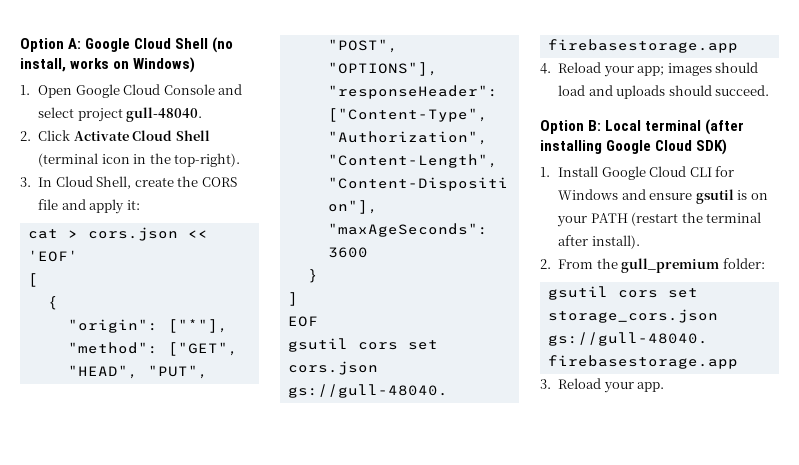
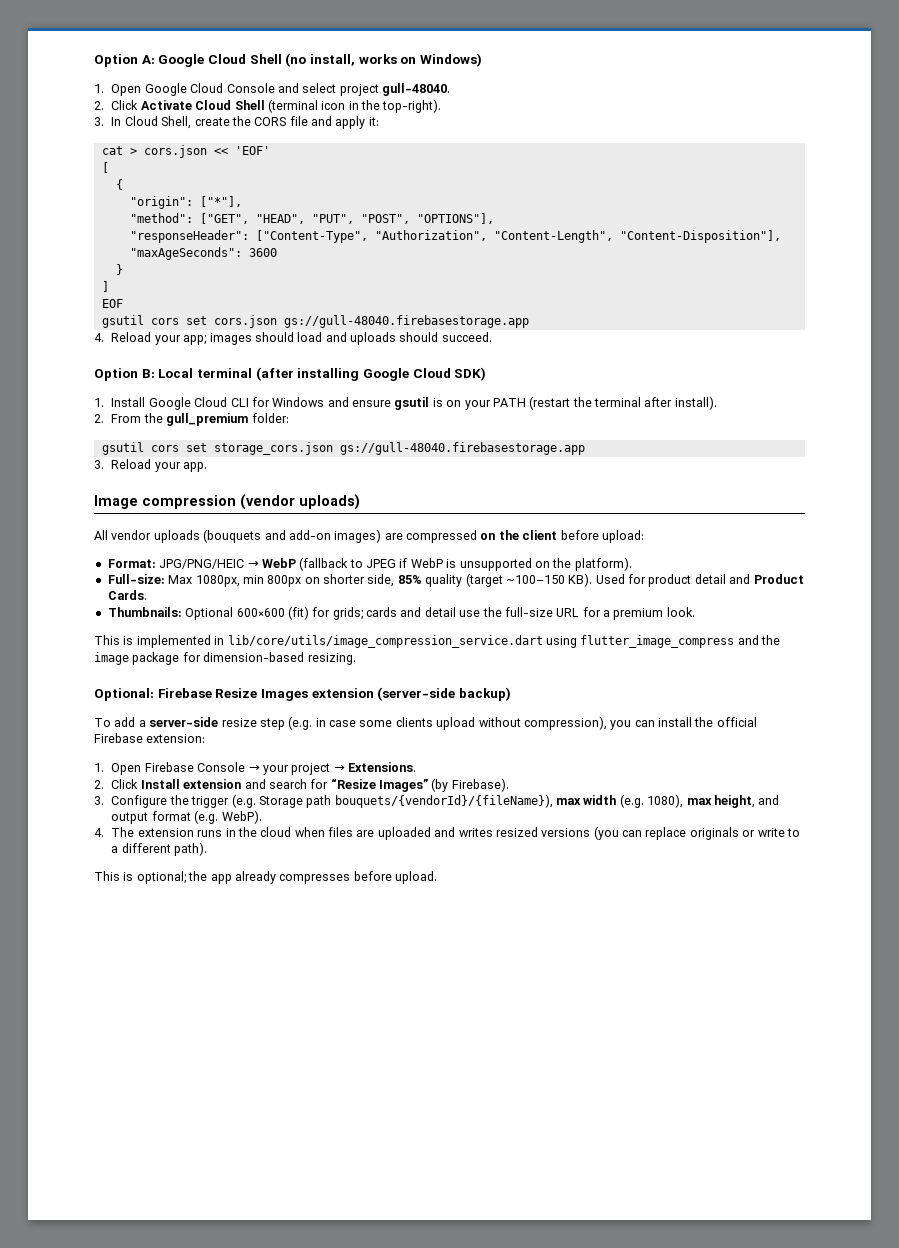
+ Image compression (vendor uploads)
+ All vendor uploads (bouquets and add-on images) are compressed on the client before upload:
+ Format: JPG/PNG/HEIC → WebP (fallback to JPEG if WebP is unsupported on the platform).
+ Full-size: Max 1080px, min 800px on shorter side, 85% quality (target ~100–150 KB). Used for product detail and Product Cards.
+ Thumbnails: Optional 600×600 (fit) for grids; cards and detail use the full-size URL for a premium look.
+ This is implemented in lib/core/utils/image_compression_service.dart using flutter_image_compress and the image package for dimension-based resizing.
+ Optional: Firebase Resize Images extension (server-side backup)
+ To add a server-side resize step (e.g. in case some clients upload without compression), you can install the official Firebase extension:
+ 1. Open Firebase Console → your project → Extensions.
+ 2. Click Install extension and search for “Resize Images” (by Firebase).
+ 3. Configure the trigger (e.g. Storage path bouquets/{vendorId}/{fileName}), max width (e.g. 1080), max height, and output format (e.g. WebP).
+ 4. The extension runs in the cloud when files are uploaded and writes resized versions (you can replace originals or write to a different path).
+ This is optional; the app already compresses before upload.

